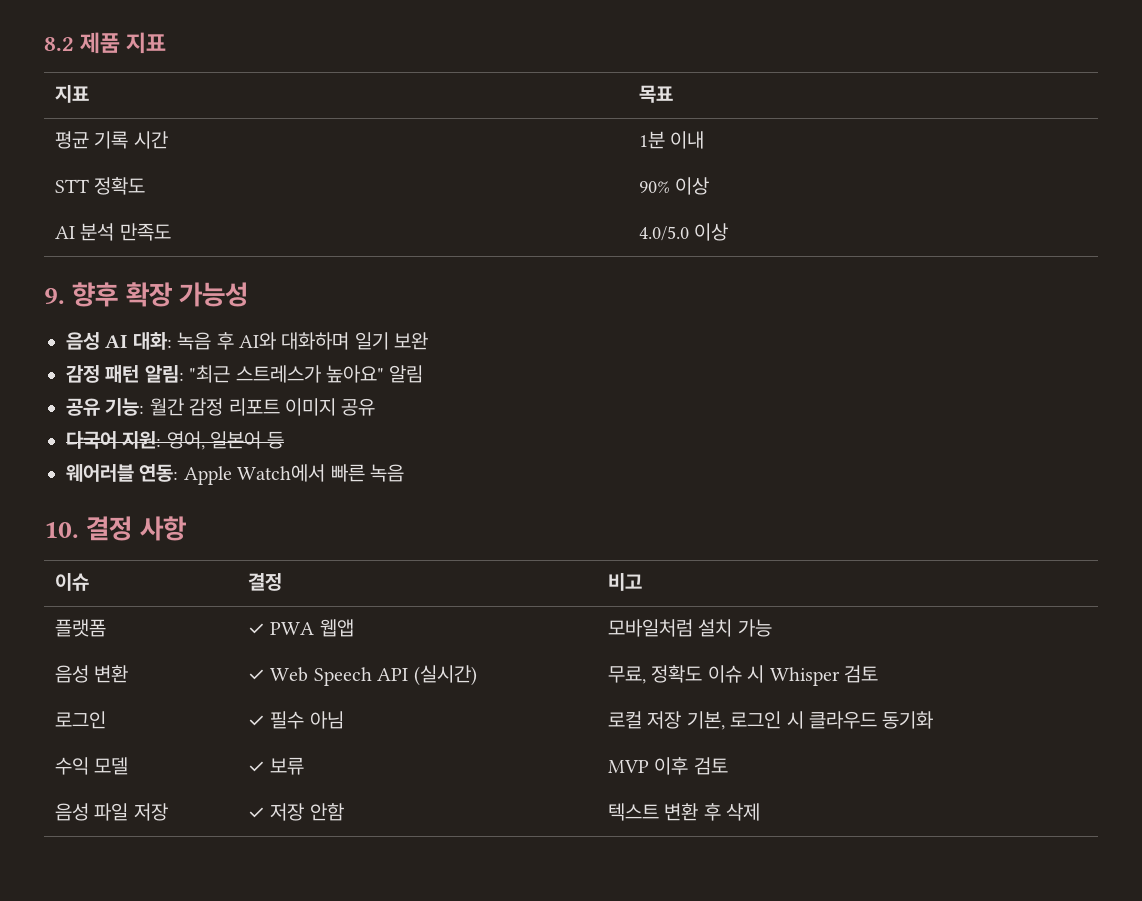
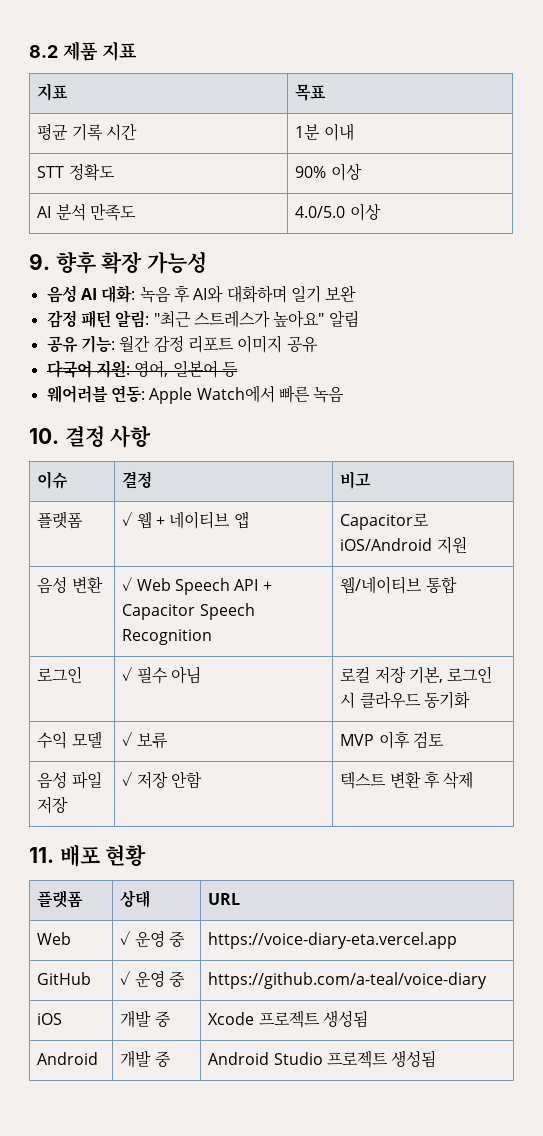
- 플랫폼 | ✓ PWA 웹앱 | 모바일처럼 설치 가능
+ 플랫폼 | ✓ 웹 + 네이티브 앱 | Capacitor로 iOS/Android 지원
- 음성 변환 | ✓ Web Speech API (실시간) | 무료, 정확도 이슈 시 Whisper 검토
+ 음성 변환 | ✓ Web Speech API + Capacitor Speech Recognition | 웹/네이티브 통합
+ 11. 배포 현황
+ 플랫폼 | 상태 | URL
+ Web | ✓ 운영 중 | https://voice-diary-eta.vercel.app
+ GitHub | ✓ 운영 중 | https://github.com/a-teal/voice-diary
+ iOS | 개발 중 | Xcode 프로젝트 생성됨
+ Android | 개발 중 | Android Studio 프로젝트 생성됨

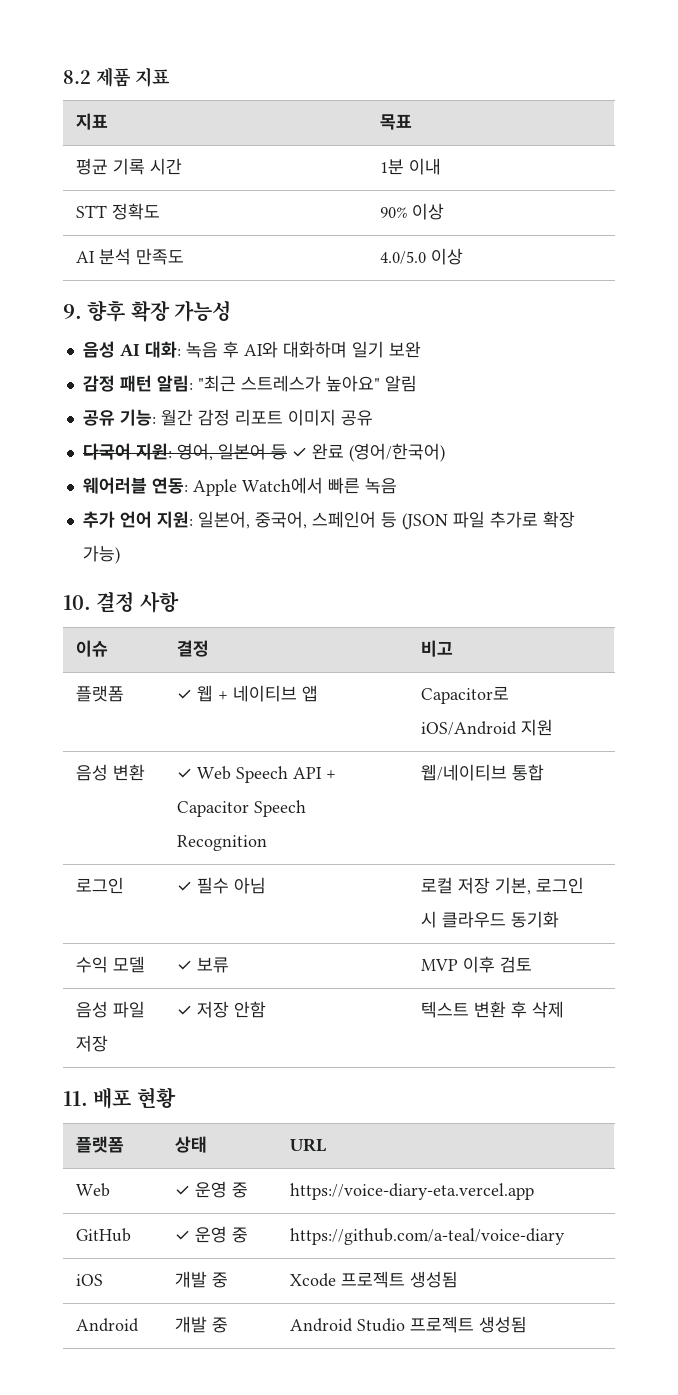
- 다국어 지원: 영어, 일본어 등
+ 다국어 지원: 영어, 일본어 등 ✓ 완료 (영어/한국어)
+ 추가 언어 지원: 일본어, 중국어, 스페인어 등 (JSON 파일 추가로 확장 가능)

